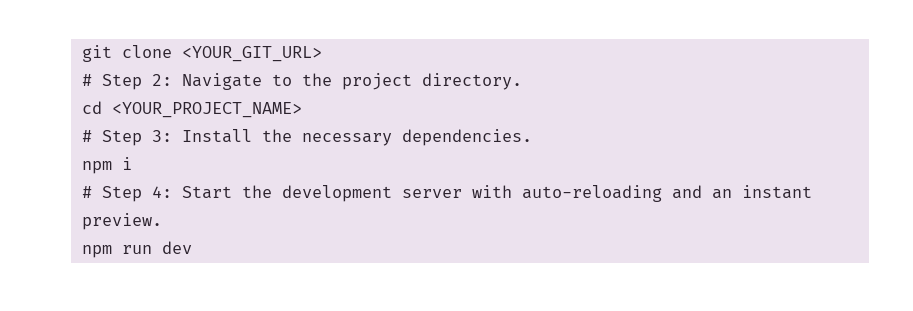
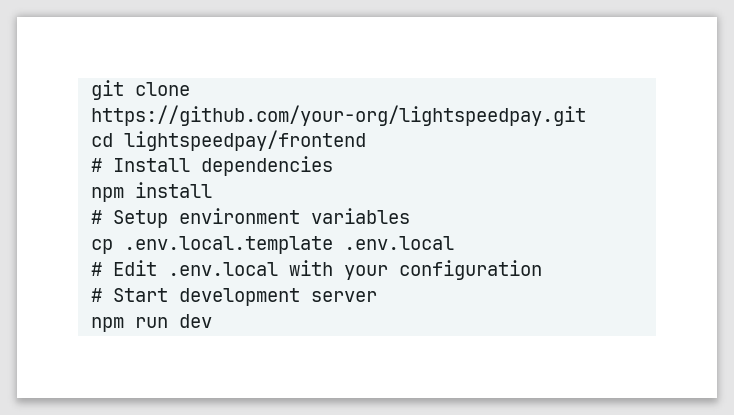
- git clone <YOUR_GIT_URL>
- # Step 2: Navigate to the project directory.
- cd <YOUR_PROJECT_NAME>
- # Step 3: Install the necessary dependencies.
- npm i
- # Step 4: Start the development server with auto-reloading and an instant preview.
+ git clone https://github.com/your-org/lightspeedpay.git
+ cd lightspeedpay/frontend
+ # Install dependencies
+ npm install
+ # Setup environment variables
+ cp .env.local.template .env.local
+ # Edit .env.local with your configuration
+ # Start development server

